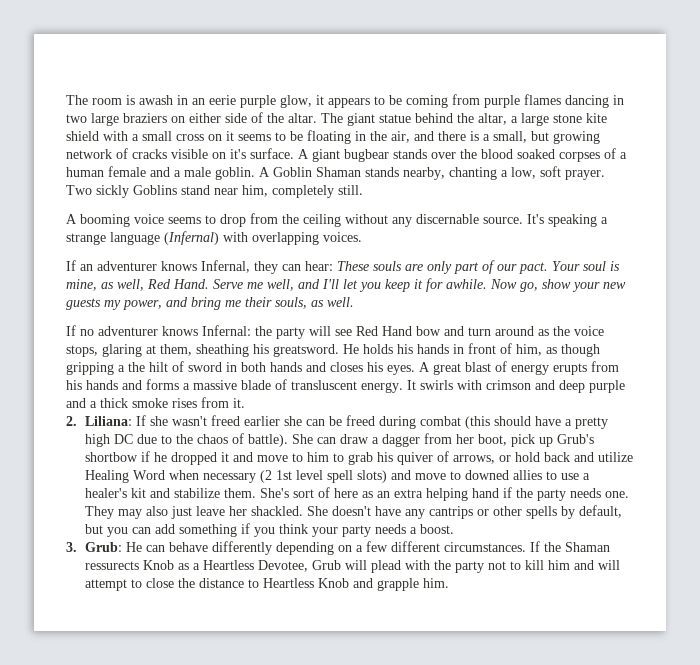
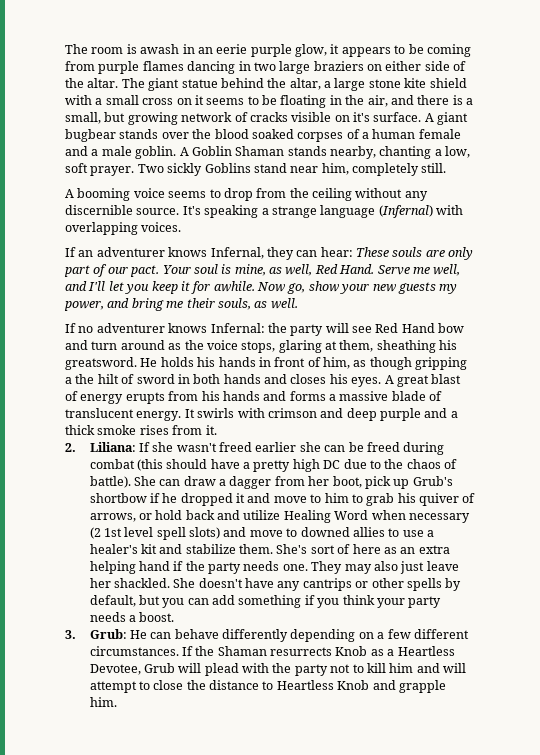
- A booming voice seems to drop from the ceiling without any discernable source.
+ A booming voice seems to drop from the ceiling without any discernible source.
- A great blast of energy erupts from his hands and forms a massive blade of transluscent energy.
+ A great blast of energy erupts from his hands and forms a massive blade of translucent energy.
- If the Shaman ressurects Knob as a Heartless Devotee, Grub will plead with the party not to kill him and will attempt to close the distance to Heartless Knob and grapple him.
+ If the Shaman resurrects Knob as a Heartless Devotee, Grub will plead with the party not to kill him and will attempt to close the distance to Heartless Knob and grapple him.

